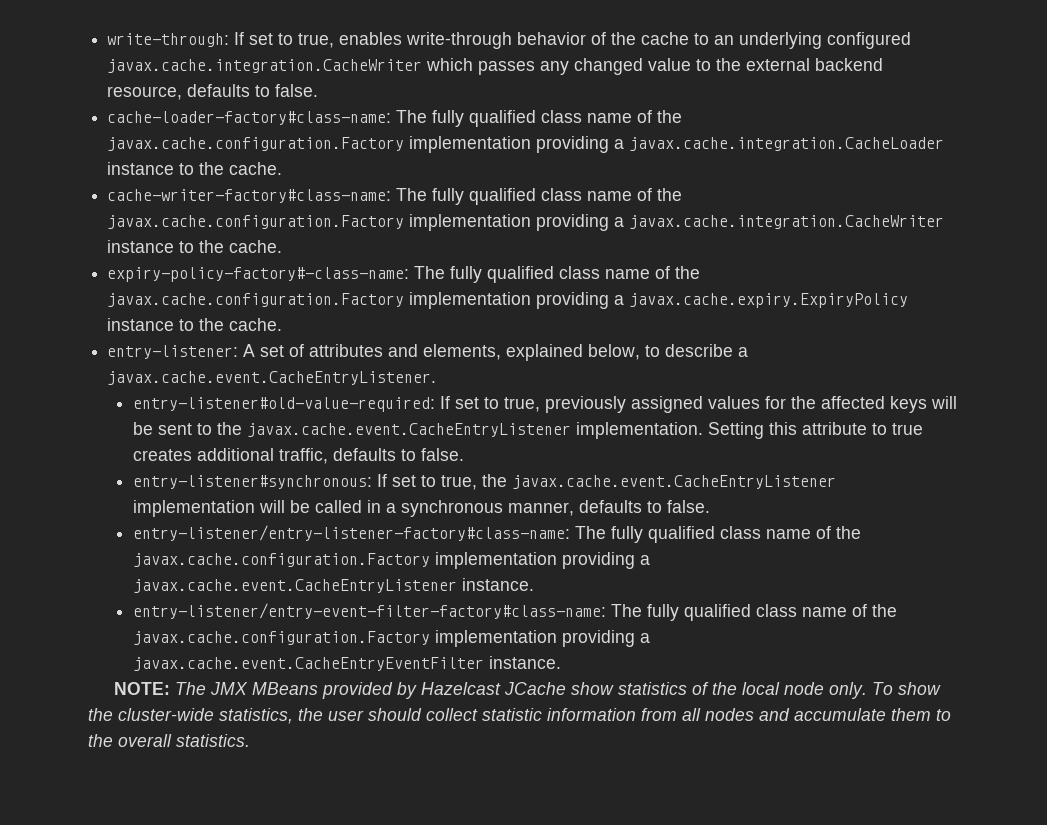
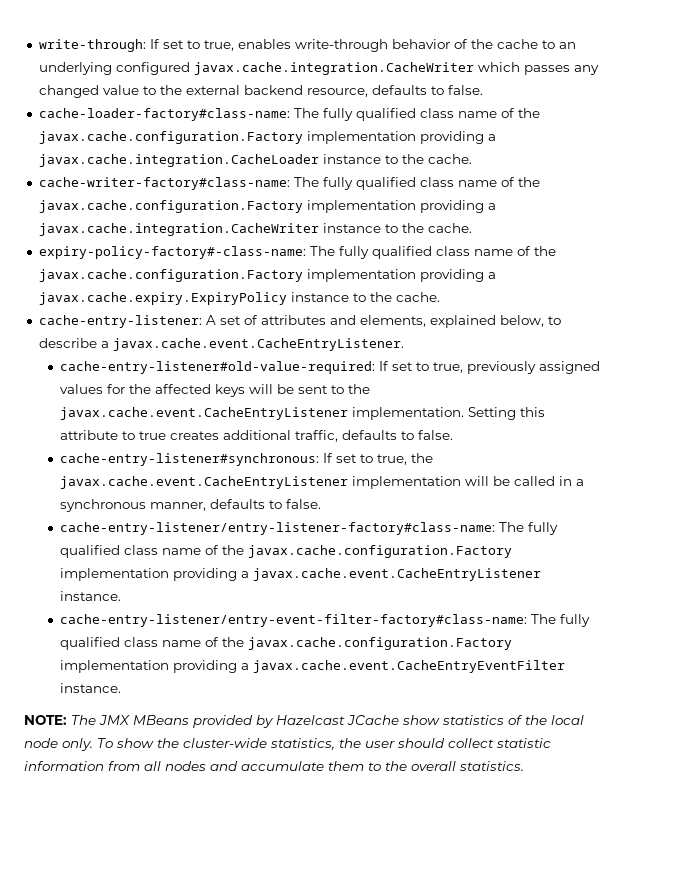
- entry-listener: A set of attributes and elements, explained below, to describe a javax.cache.event.CacheEntryListener.
+ cache-entry-listener: A set of attributes and elements, explained below, to describe a javax.cache.event.CacheEntryListener.
- entry-listener#old-value-required: If set to true, previously assigned values for the affected keys will be sent to the javax.cache.event.CacheEntryListener implementation.
+ cache-entry-listener#old-value-required: If set to true, previously assigned values for the affected keys will be sent to the javax.cache.event.CacheEntryListener implementation.
- entry-listener#synchronous: If set to true, the javax.cache.event.CacheEntryListener implementation will be called in a synchronous manner, defaults to false.
+ cache-entry-listener#synchronous: If set to true, the javax.cache.event.CacheEntryListener implementation will be called in a synchronous manner, defaults to false.
- entry-listener/entry-listener-factory#class-name: The fully qualified class name of the javax.cache.configuration.Factory implementation providing a javax.cache.event.CacheEntryListener instance.
+ cache-entry-listener/entry-listener-factory#class-name: The fully qualified class name of the javax.cache.configuration.Factory implementation providing a javax.cache.event.CacheEntryListener instance.
- entry-listener/entry-event-filter-factory#class-name: The fully qualified class name of the javax.cache.configuration.Factory implementation providing a javax.cache.event.CacheEntryEventFilter instance.
+ cache-entry-listener/entry-event-filter-factory#class-name: The fully qualified class name of the javax.cache.configuration.Factory implementation providing a javax.cache.event.CacheEntryEventFilter instance.

